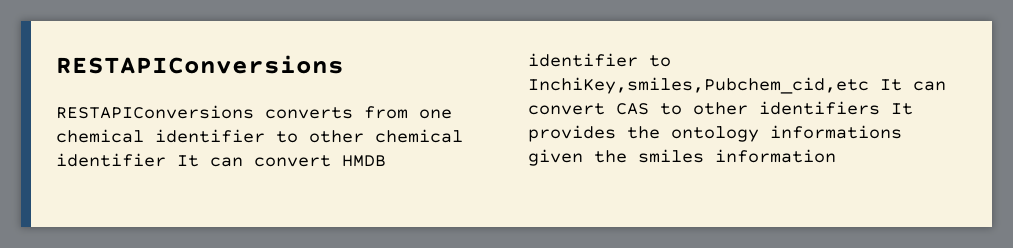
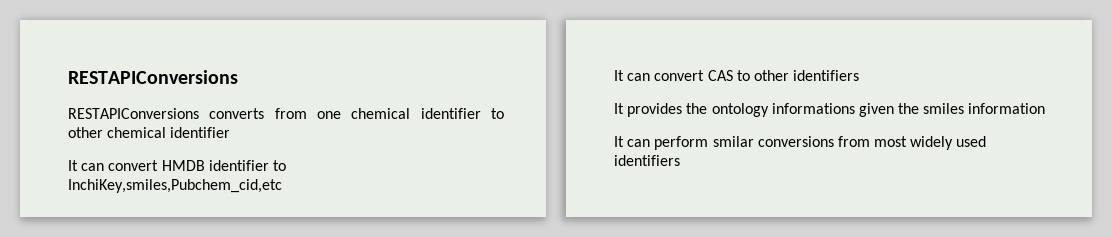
- RESTAPIConversions converts from one chemical identifier to other chemical identifier It can convert HMDB identifier to InchiKey,smiles,Pubchem_cid,etc It can convert CAS to other identifiers It provides the ontology informations given the smiles information
+ RESTAPIConversions converts from one chemical identifier to other chemical identifier
+ It can convert HMDB identifier to InchiKey,smiles,Pubchem_cid,etc
+ It can convert CAS to other identifiers
+ It provides the ontology informations given the smiles information
+ It can perform smilar conversions from most widely used identifiers

